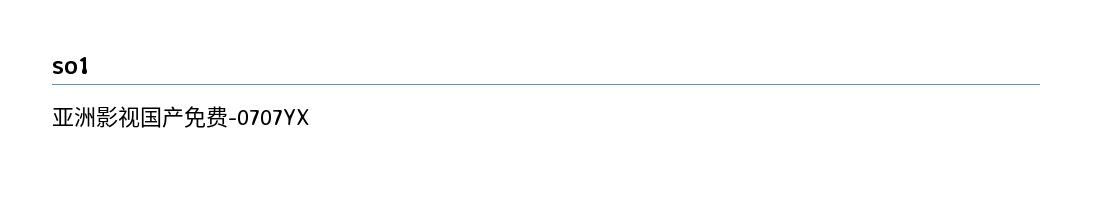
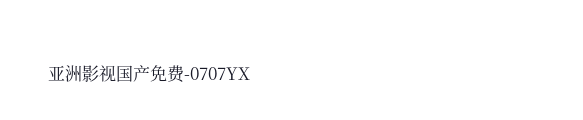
- so1

